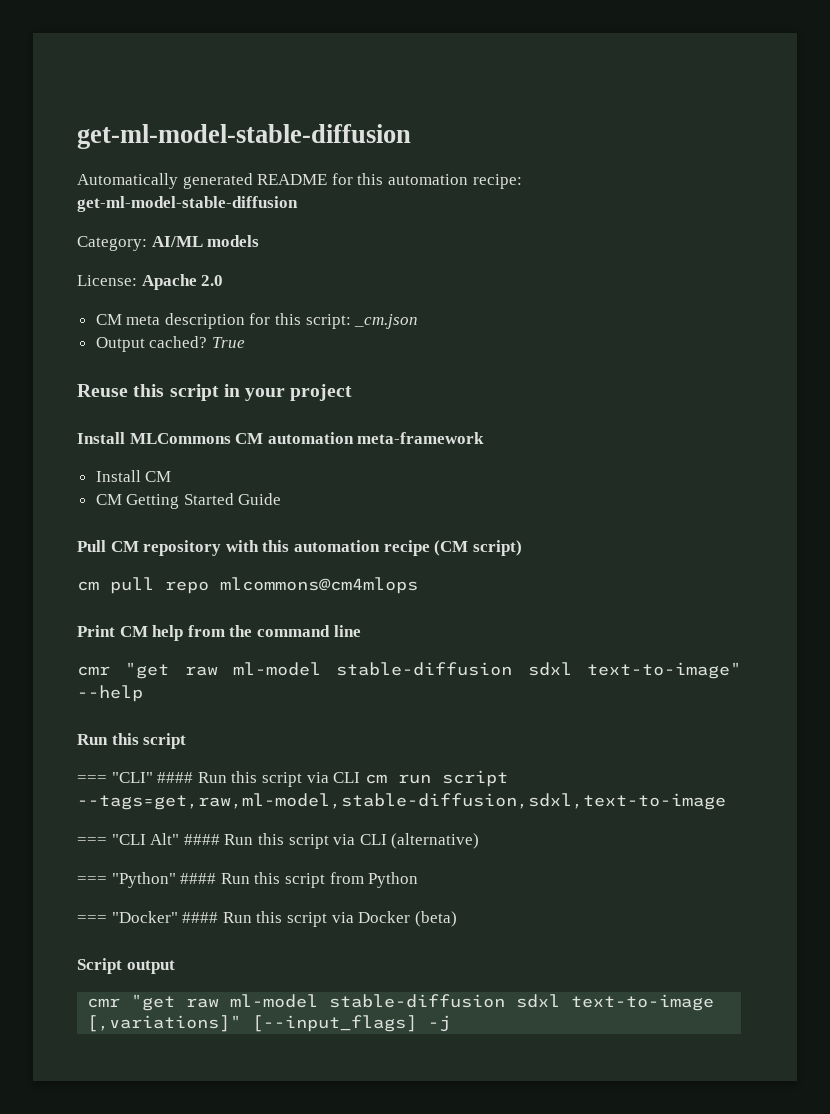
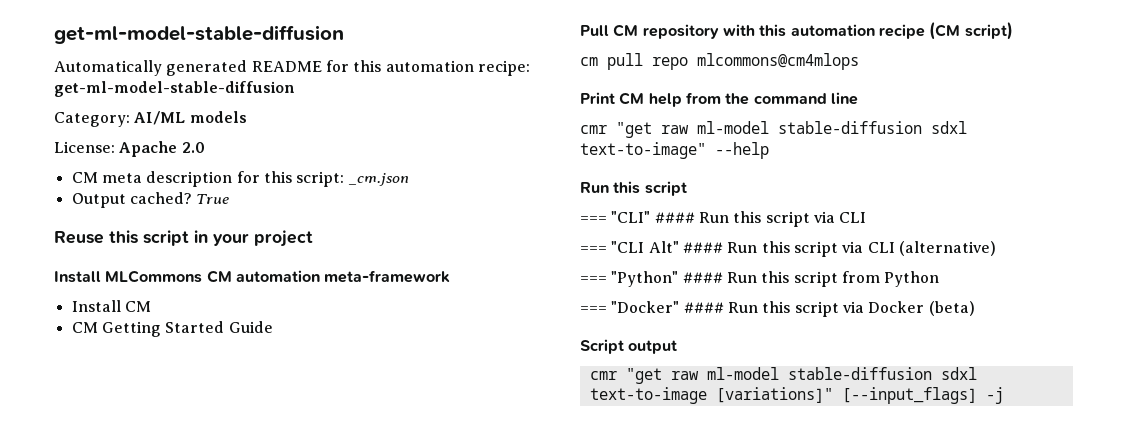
- === "CLI" #### Run this script via CLI cm run script --tags=get,raw,ml-model,stable-diffusion,sdxl,text-to-image
+ === "CLI" #### Run this script via CLI
- cmr "get raw ml-model stable-diffusion sdxl text-to-image [,variations]" [--input_flags] -j
+ cmr "get raw ml-model stable-diffusion sdxl text-to-image [variations]" [--input_flags] -j

